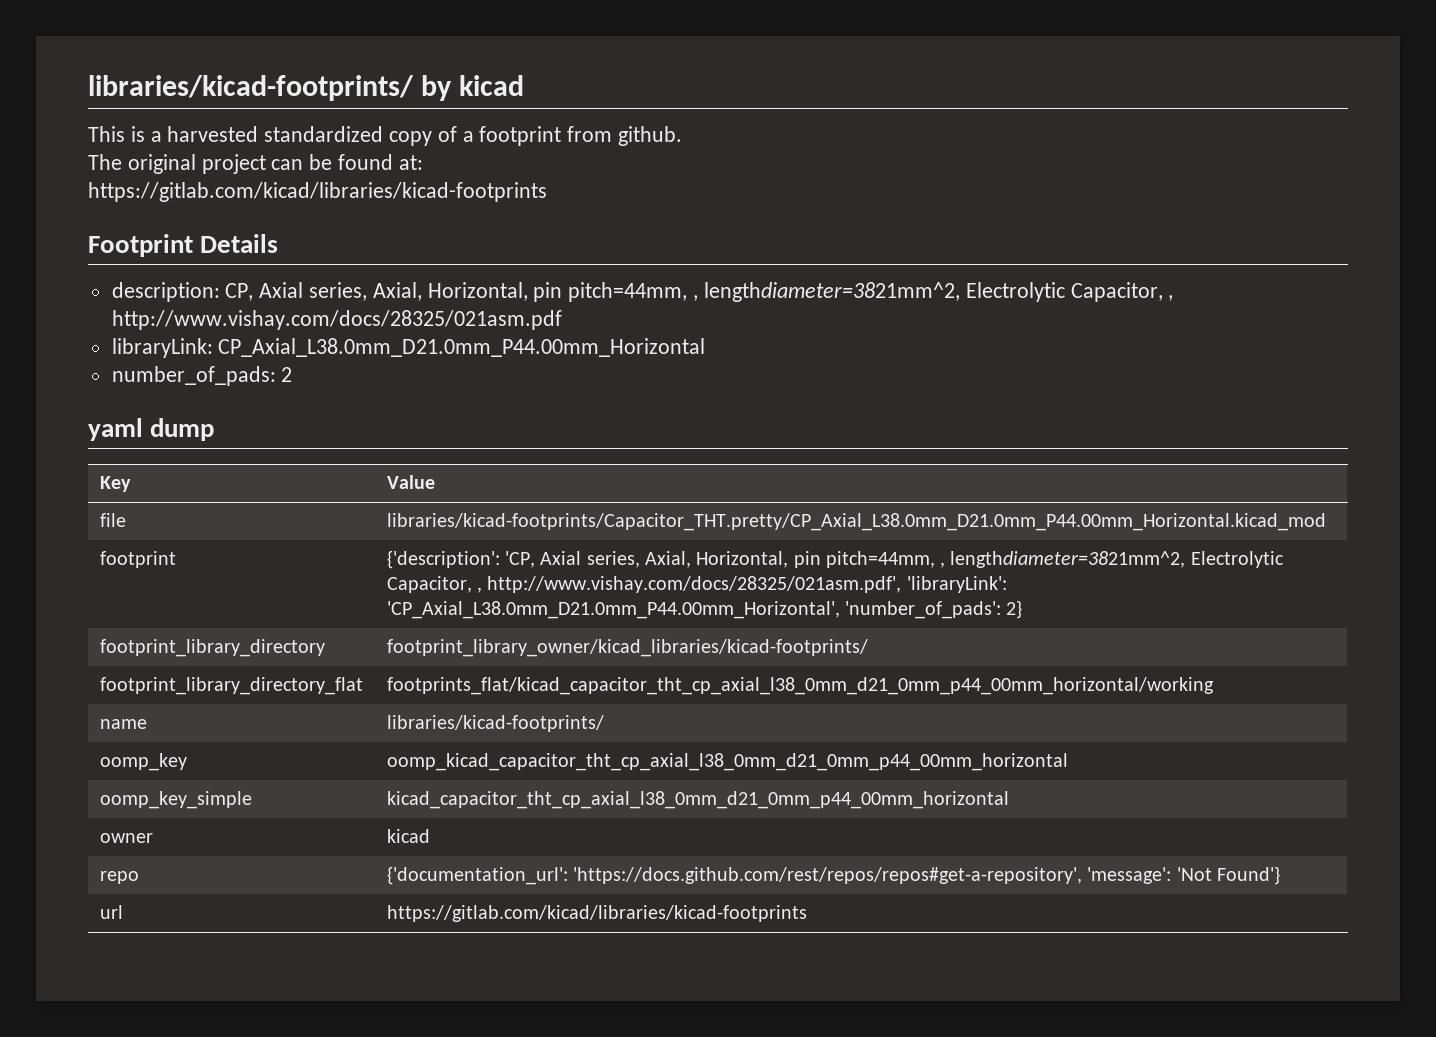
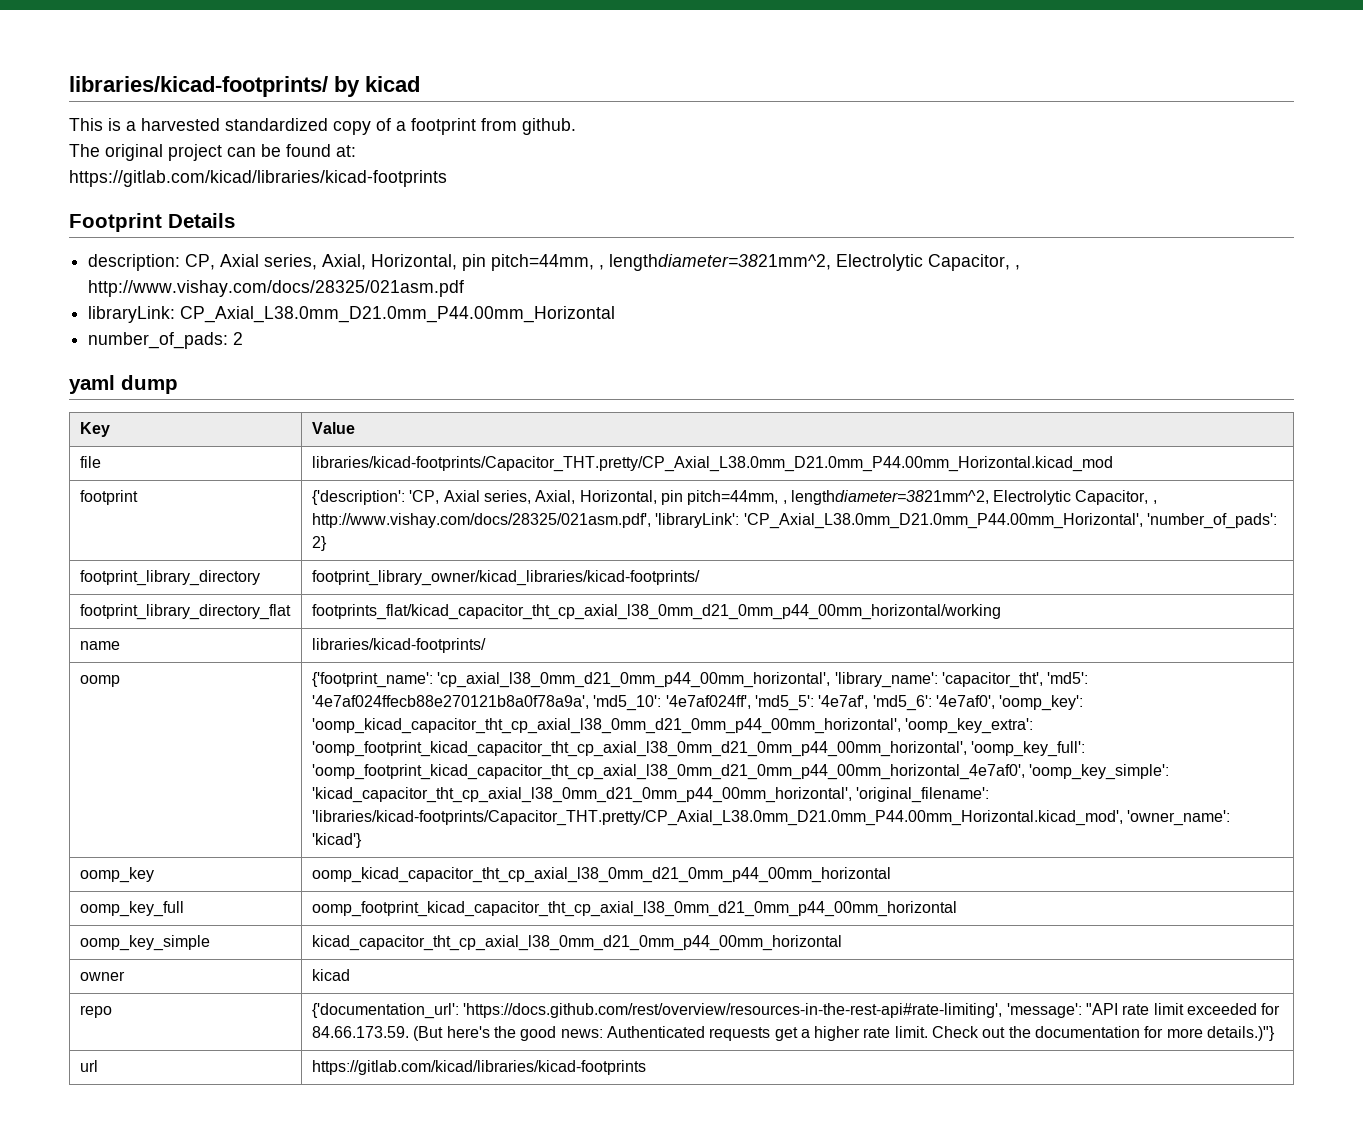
+ oomp | {'footprint_name': 'cp_axial_l38_0mm_d21_0mm_p44_00mm_horizontal', 'library_name': 'capacitor_tht', 'md5': '4e7af024ffecb88e270121b8a0f78a9a', 'md5_10': '4e7af024ff', 'md5_5': '4e7af', 'md5_6': '4e7af0', 'oomp_key': 'oomp_kicad_capacitor_tht_cp_axial_l38_0mm_d21_0mm_p44_00mm_horizontal', 'oomp_key_extra': 'oomp_footprint_kicad_capacitor_tht_cp_axial_l38_0mm_d21_0mm_p44_00mm_horizontal', 'oomp_key_full': 'oomp_footprint_kicad_capacitor_tht_cp_axial_l38_0mm_d21_0mm_p44_00mm_horizontal_4e7af0', 'oomp_key_simple': 'kicad_capacitor_tht_cp_axial_l38_0mm_d21_0mm_p44_00mm_horizontal', 'original_filename': 'libraries/kicad-footprints/Capacitor_THT.pretty/CP_Axial_L38.0mm_D21.0mm_P44.00mm_Horizontal.kicad_mod', 'owner_name': 'kicad'}
+ oomp_key_full | oomp_footprint_kicad_capacitor_tht_cp_axial_l38_0mm_d21_0mm_p44_00mm_horizontal
- repo | {'documentation_url': 'https://docs.github.com/rest/repos/repos#get-a-repository', 'message': 'Not Found'}
+ repo | {'documentation_url': 'https://docs.github.com/rest/overview/resources-in-the-rest-api#rate-limiting', 'message': "API rate limit exceeded for 84.66.173.59. (But here's the good news: Authenticated requests get a higher rate limit. Check out the documentation for more details.)"}

